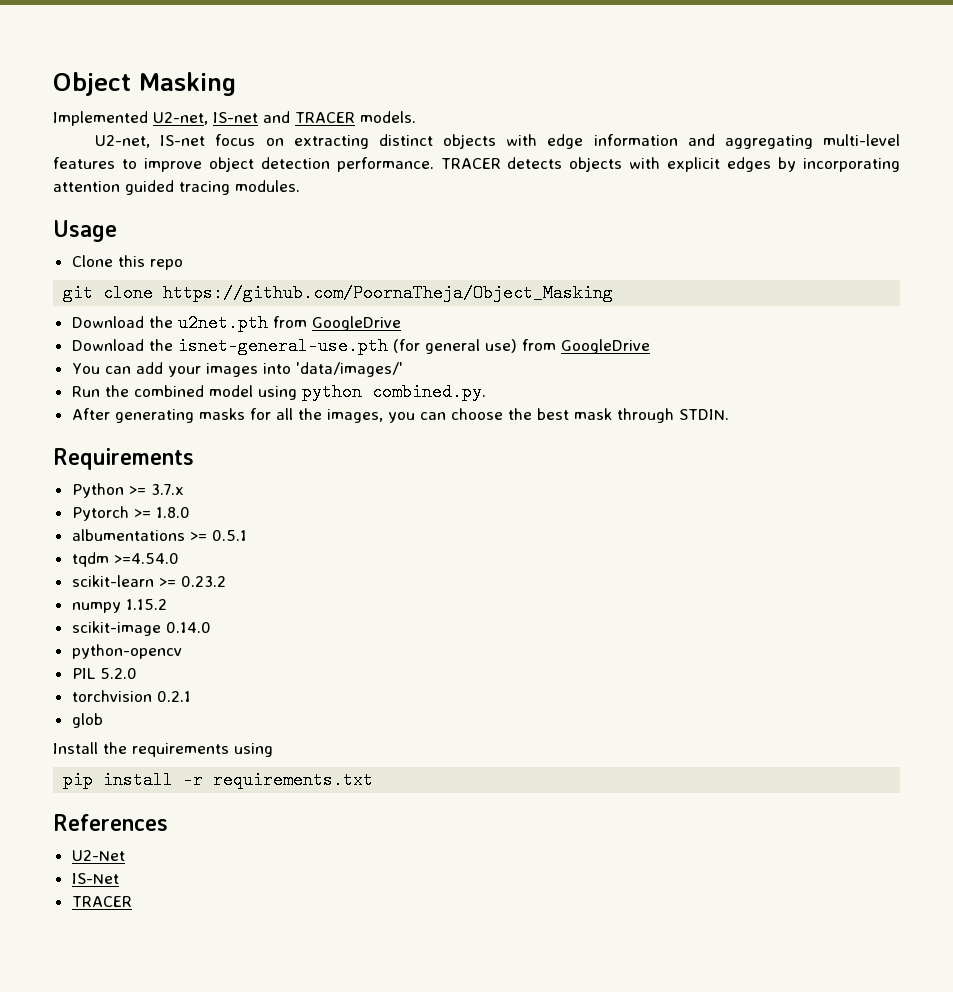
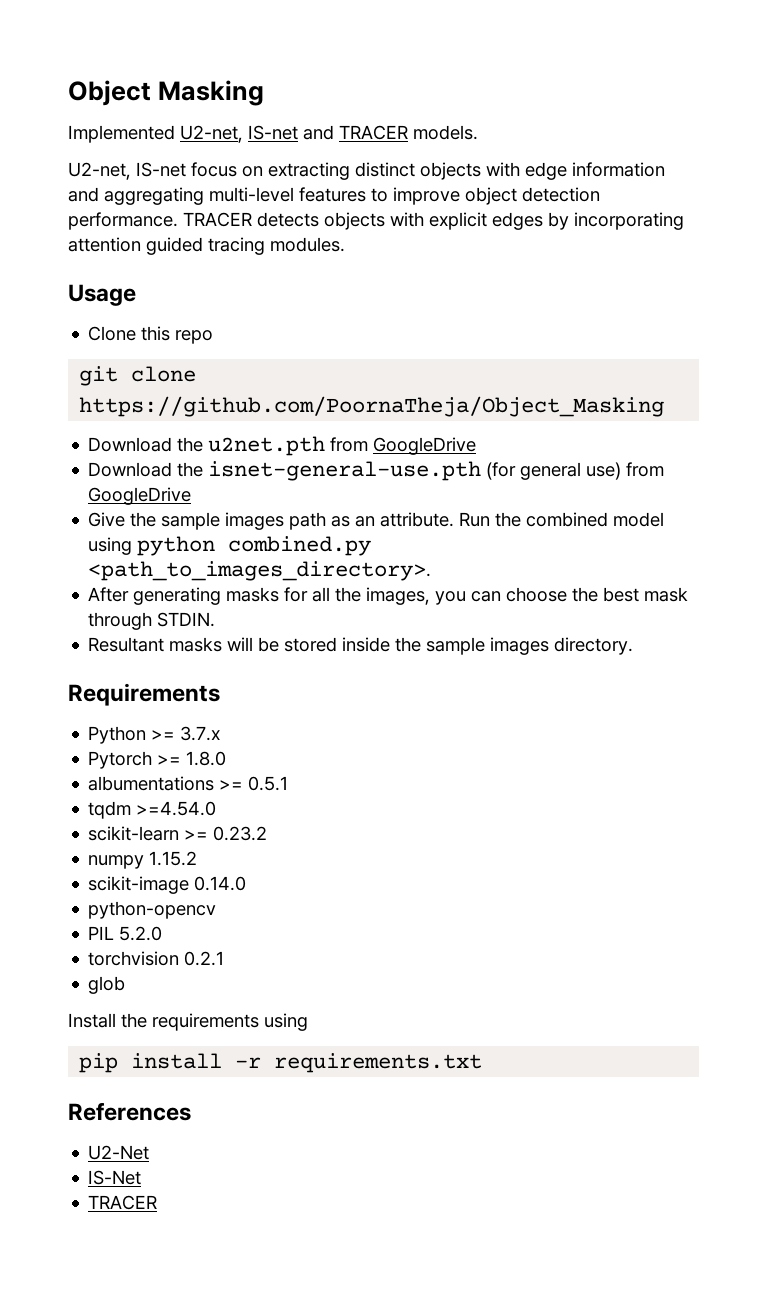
- You can add your images into 'data/images/'
- Run the combined model using python combined.py.
+ Give the sample images path as an attribute. Run the combined model using python combined.py <path_to_images_directory>.
+ Resultant masks will be stored inside the sample images directory.

